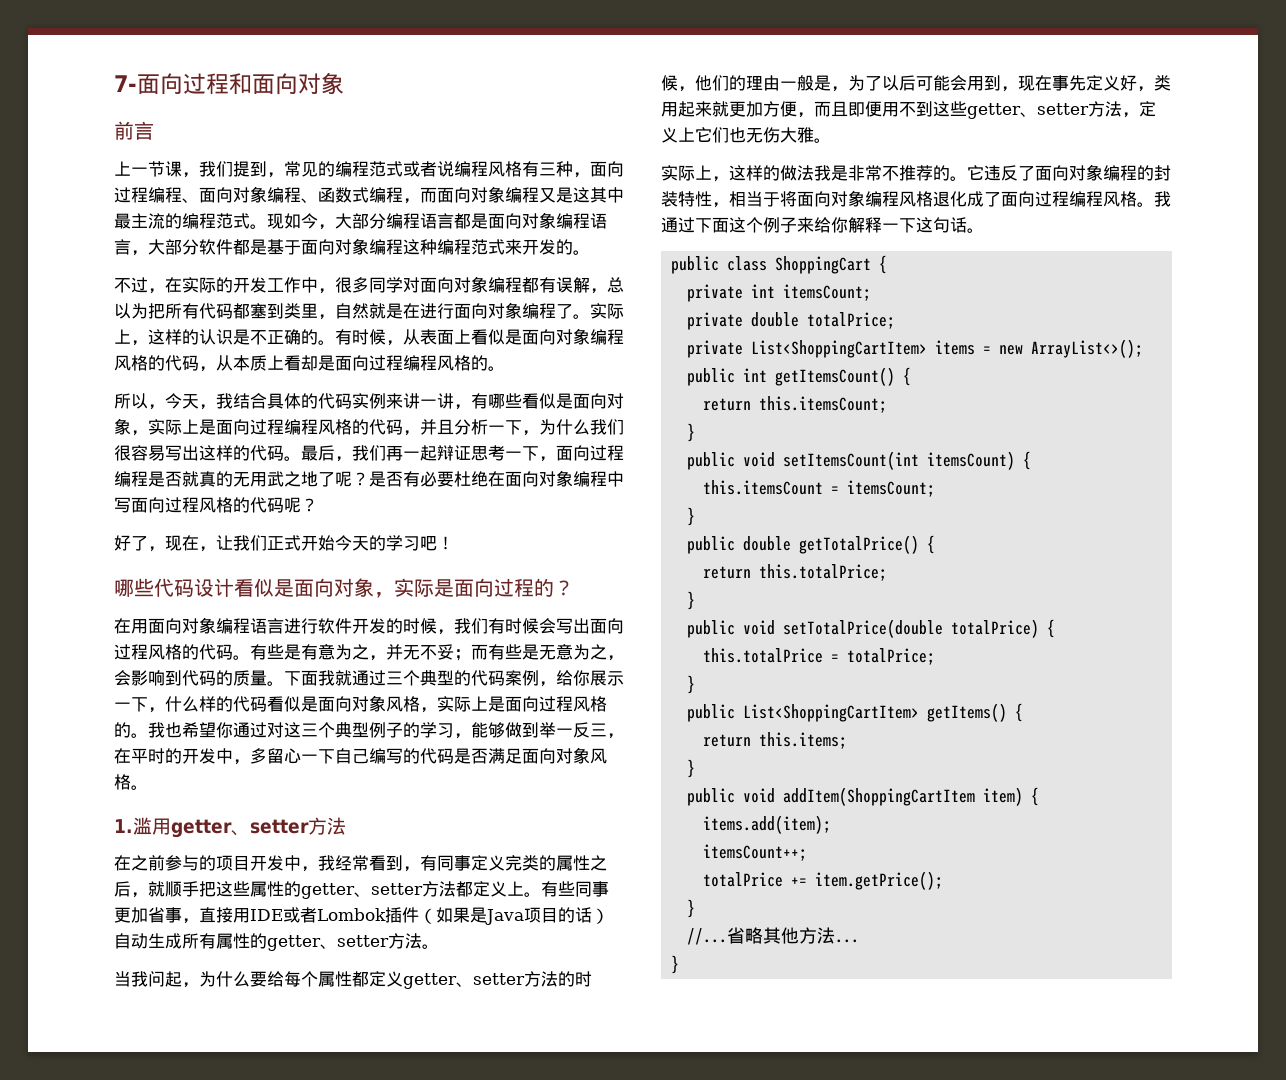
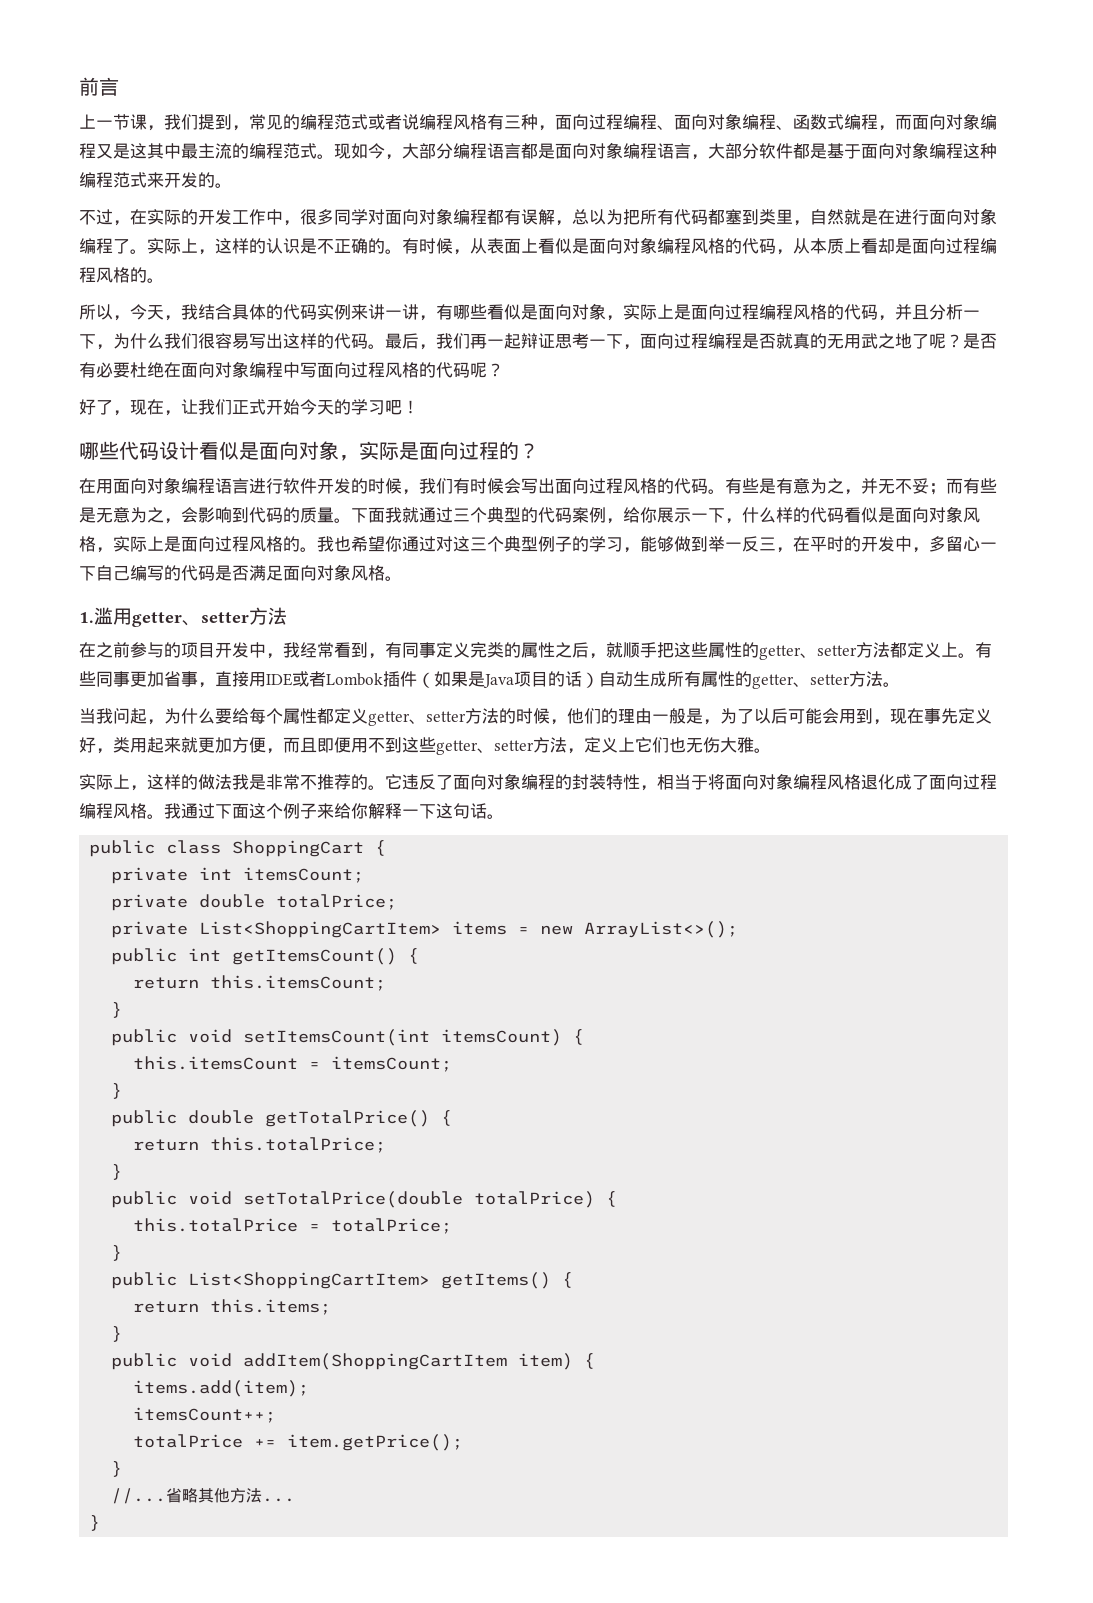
- 7-面向过程和面向对象

